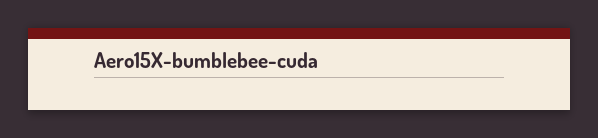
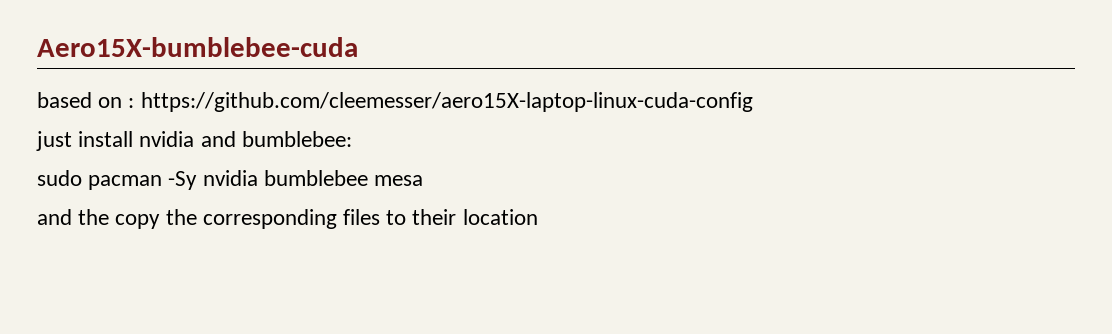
+ based on : https://github.com/cleemesser/aero15X-laptop-linux-cuda-config
+ just install nvidia and bumblebee:
+ sudo pacman -Sy nvidia bumblebee mesa
+ and the copy the corresponding files to their location

